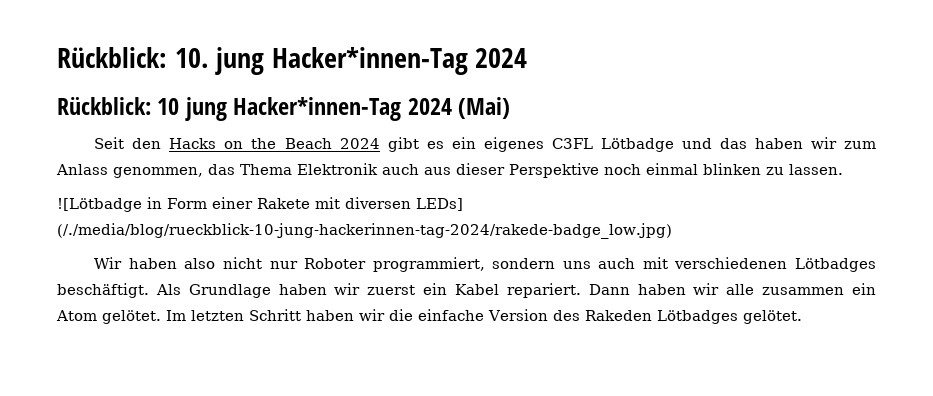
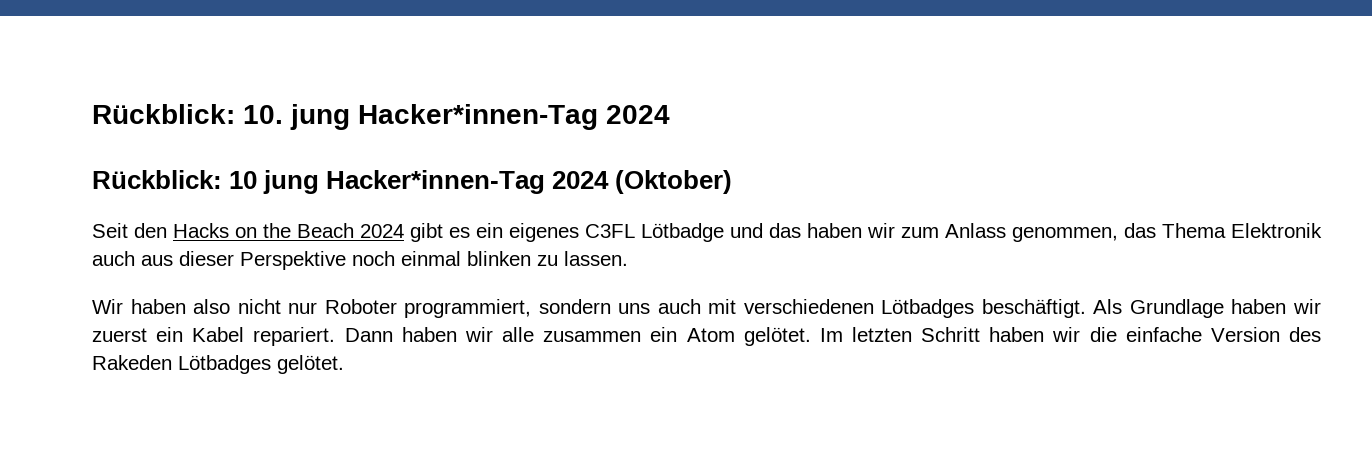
- Rückblick: 10 jung Hacker*innen-Tag 2024 (Mai)
+ Rückblick: 10 jung Hacker*innen-Tag 2024 (Oktober)
- ![Lötbadge in Form einer Rakete mit diversen LEDs] (/./media/blog/rueckblick-10-jung-hackerinnen-tag-2024/rakede-badge_low.jpg)

